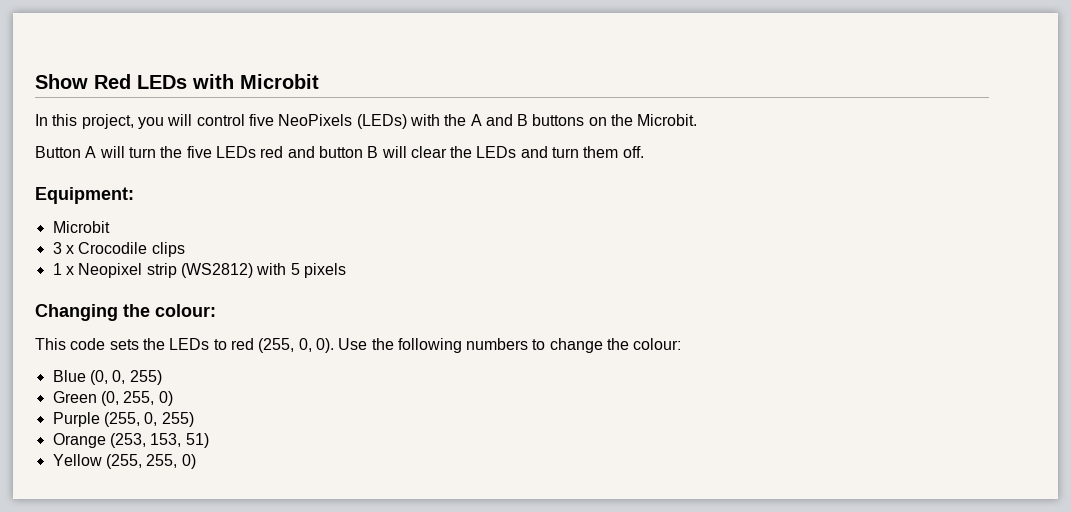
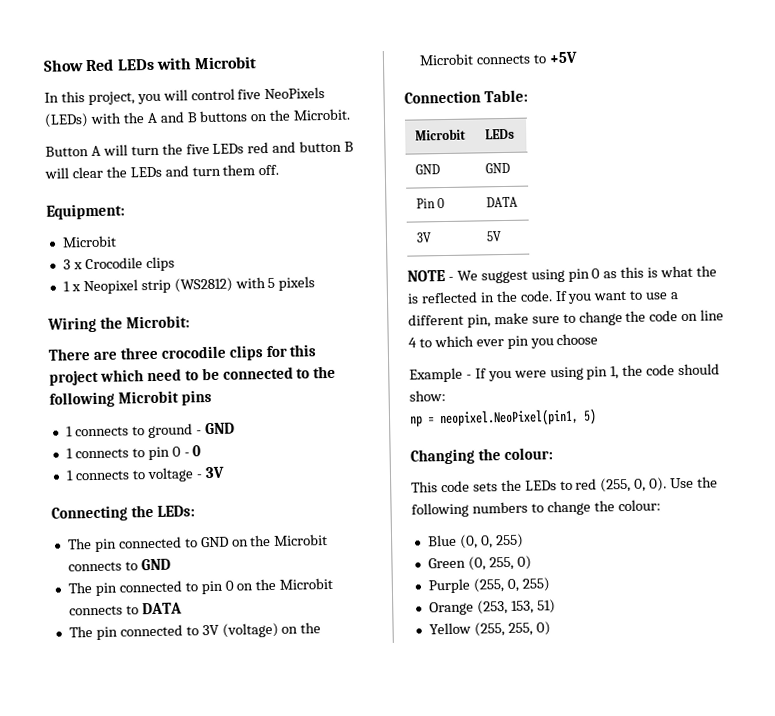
+ Wiring the Microbit:
+ There are three crocodile clips for this project which need to be connected to the following Microbit pins
+ 1 connects to ground - GND
+ 1 connects to pin 0 - 0
+ 1 connects to voltage - 3V
+ Connecting the LEDs:
+ The pin connected to GND on the Microbit connects to GND
+ The pin connected to pin 0 on the Microbit connects to DATA
+ The pin connected to 3V (voltage) on the Microbit connects to +5V
+ Connection Table:
+ Microbit | LEDs
+ GND | GND
+ Pin 0 | DATA
+ 3V | 5V
+ NOTE - We suggest using pin 0 as this is what the is reflected in the code. If you want to use a different pin, make sure to change the code on line 4 to which ever pin you choose
+ Example - If you were using pin 1, the code should show:
+ np = neopixel.NeoPixel(pin1, 5)

